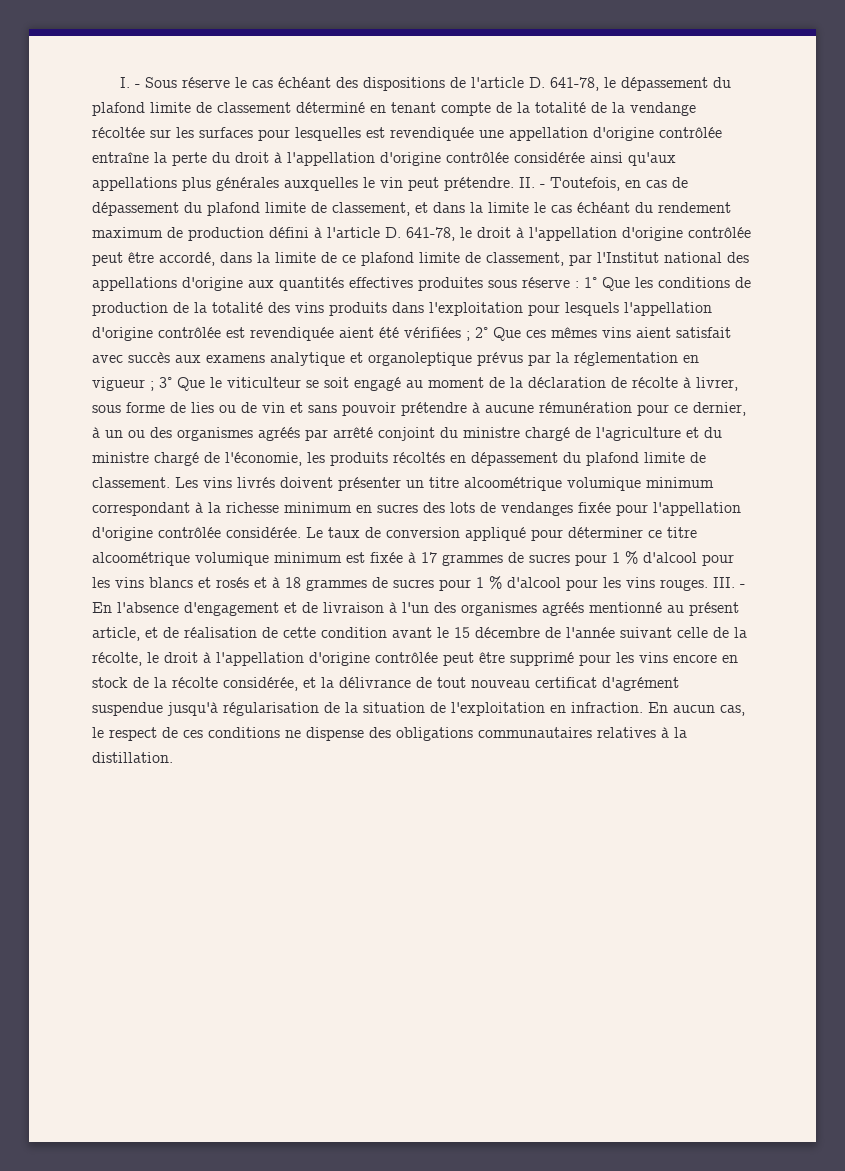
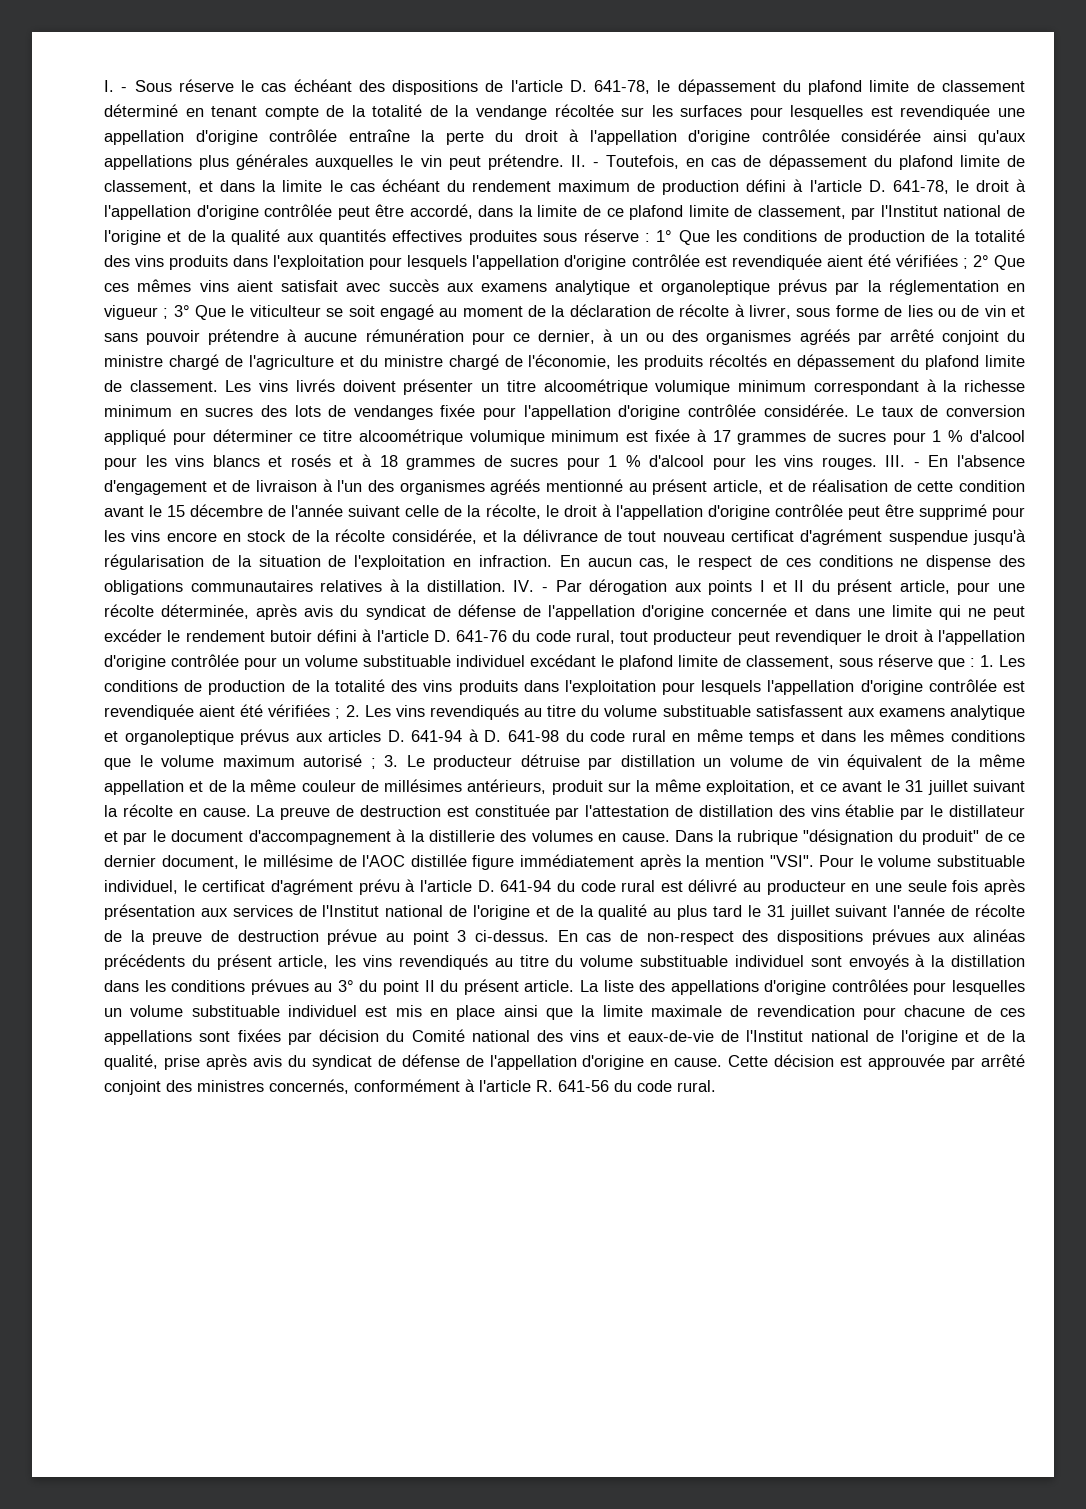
- II. - Toutefois, en cas de dépassement du plafond limite de classement, et dans la limite le cas échéant du rendement maximum de production défini à l'article D. 641-78, le droit à l'appellation d'origine contrôlée peut être accordé, dans la limite de ce plafond limite de classement, par l'Institut national des appellations d'origine aux quantités effectives produites sous réserve :
+ II. - Toutefois, en cas de dépassement du plafond limite de classement, et dans la limite le cas échéant du rendement maximum de production défini à l'article D. 641-78, le droit à l'appellation d'origine contrôlée peut être accordé, dans la limite de ce plafond limite de classement, par l'Institut national de l'origine et de la qualité aux quantités effectives produites sous réserve :
+ IV. - Par dérogation aux points I et II du présent article, pour une récolte déterminée, après avis du syndicat de défense de l'appellation d'origine concernée et dans une limite qui ne peut excéder le rendement butoir défini à l'article D. 641-76 du code rural, tout producteur peut revendiquer le droit à l'appellation d'origine contrôlée pour un volume substituable individuel excédant le plafond limite de classement, sous réserve que : 1. Les conditions de production de la totalité des vins produits dans l'exploitation pour lesquels l'appellation d'origine contrôlée est revendiquée aient été vérifiées ; 2. Les vins revendiqués au titre du volume substituable satisfassent aux examens analytique et organoleptique prévus aux articles D. 641-94 à D. 641-98 du code rural en même temps et dans les mêmes conditions que le volume maximum autorisé ; 3. Le producteur détruise par distillation un volume de vin équivalent de la même appellation et de la même couleur de millésimes antérieurs, produit sur la même exploitation, et ce avant le 31 juillet suivant la récolte en cause. La preuve de destruction est constituée par l'attestation de distillation des vins établie par le distillateur et par le document d'accompagnement à la distillerie des volumes en cause. Dans la rubrique "désignation du produit" de ce dernier document, le millésime de l'AOC distillée figure immédiatement après la mention "VSI". Pour le volume substituable individuel, le certificat d'agrément prévu à l'article D. 641-94 du code rural est délivré au producteur en une seule fois après présentation aux services de l'Institut national de l'origine et de la qualité au plus tard le 31 juillet suivant l'année de récolte de la preuve de destruction prévue au point 3 ci-dessus. En cas de non-respect des dispositions prévues aux alinéas précédents du présent article, les vins revendiqués au titre du volume substituable individuel sont envoyés à la distillation dans les conditions prévues au 3° du point II du présent article. La liste des appellations d'origine contrôlées pour lesquelles un volume substituable individuel est mis en place ainsi que la limite maximale de revendication pour chacune de ces appellations sont fixées par décision du Comité national des vins et eaux-de-vie de l'Institut national de l'origine et de la qualité, prise après avis du syndicat de défense de l'appellation d'origine en cause. Cette décision est approuvée par arrêté conjoint des ministres concernés, conformément à l'article R. 641-56 du code rural.

